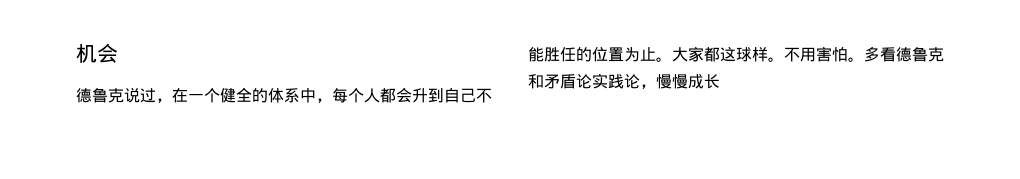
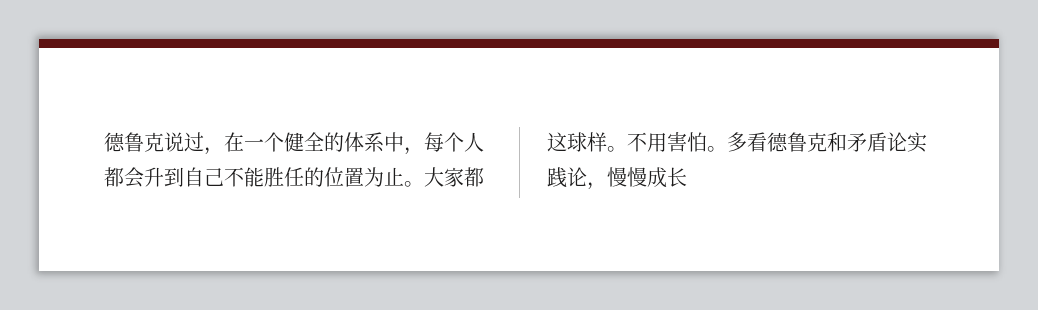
- 机会

